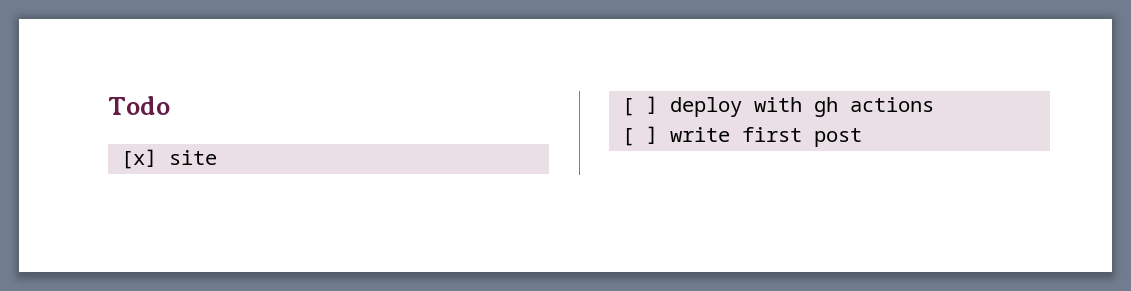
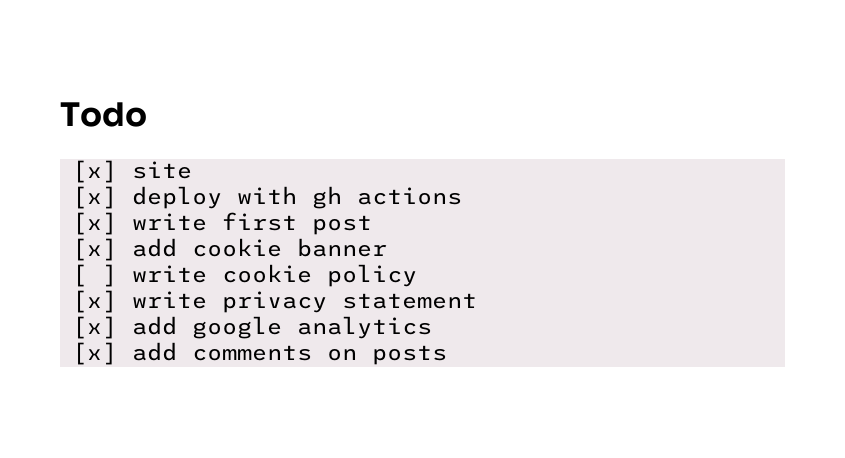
- [ ] deploy with gh actions
+ [x] deploy with gh actions
- [ ] write first post
+ [x] write first post
+ [x] add cookie banner
+ [ ] write cookie policy
+ [x] write privacy statement
+ [x] add google analytics
+ [x] add comments on posts

